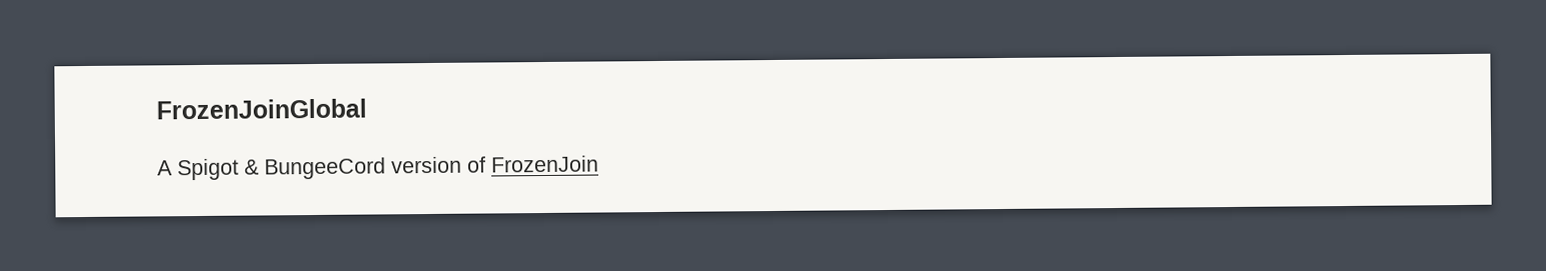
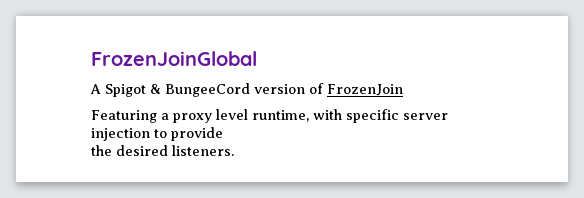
+ Featuring a proxy level runtime, with specific server injection to provide
+ the desired listeners.

